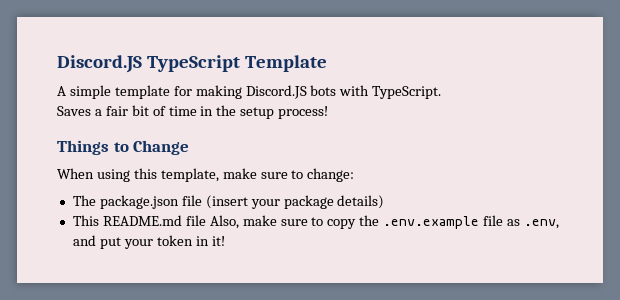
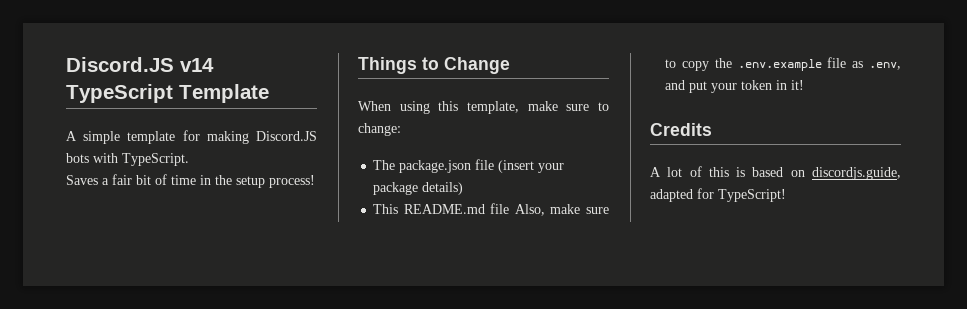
- Discord.JS TypeScript Template
+ Discord.JS v14 TypeScript Template
+ Credits
+ A lot of this is based on discordjs.guide, adapted for TypeScript!

